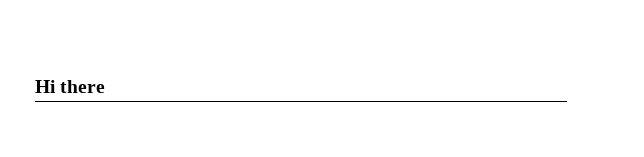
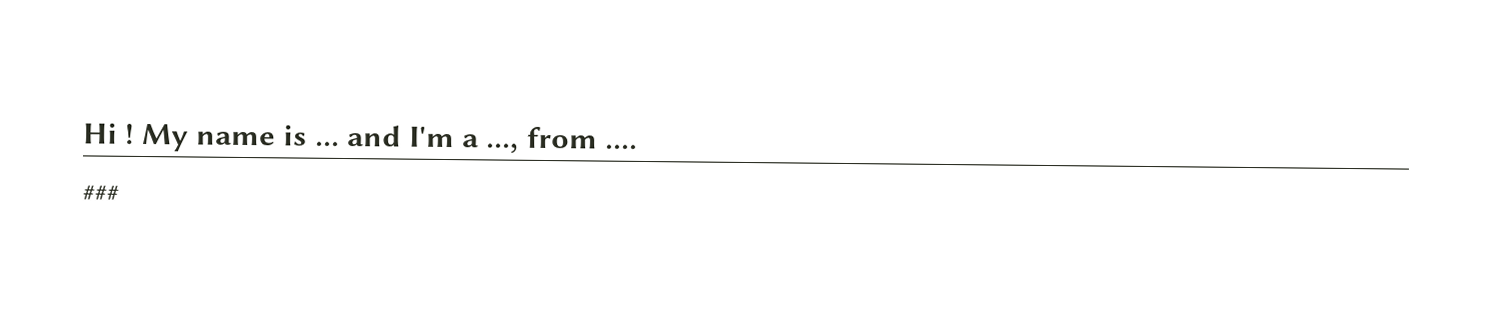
- Hi there
+ Hi ! My name is ... and I'm a ..., from ....
+ ###

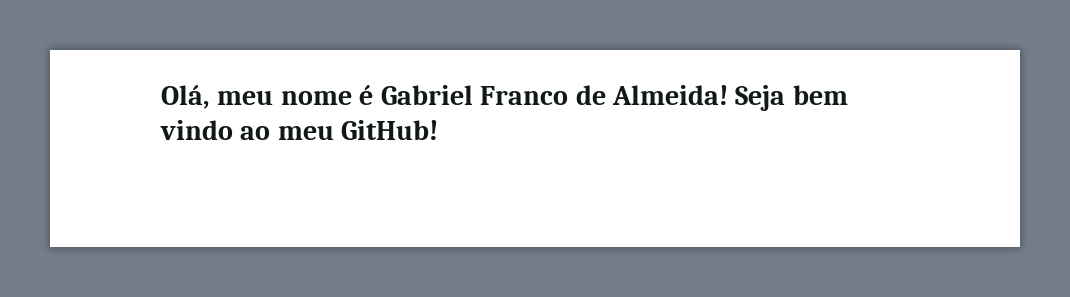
- Hi ! My name is ... and I'm a ..., from ....
- ###
+ Olá, meu nome é Gabriel Franco de Almeida! Seja bem vindo ao meu GitHub!

